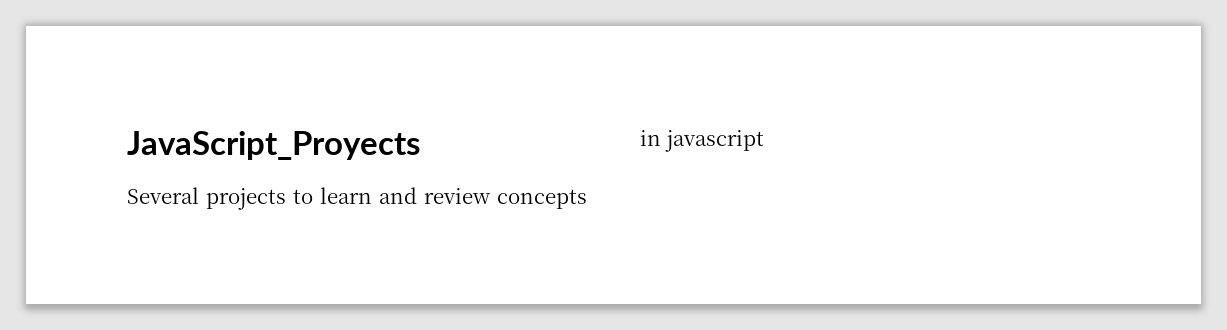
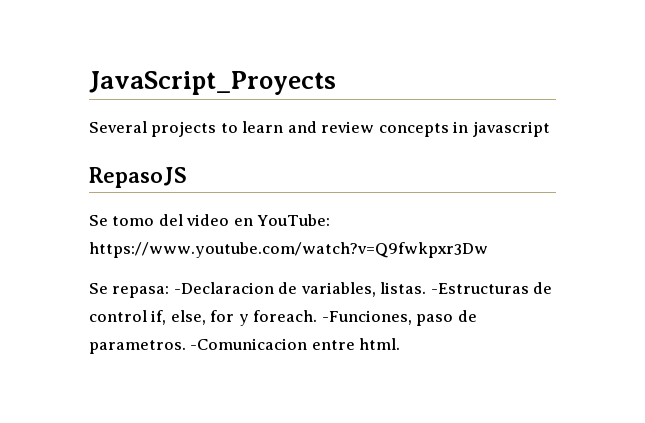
+ RepasoJS
+ Se tomo del video en YouTube: https://www.youtube.com/watch?v=Q9fwkpxr3Dw
+ Se repasa: -Declaracion de variables, listas. -Estructuras de control if, else, for y foreach. -Funciones, paso de parametros. -Comunicacion entre html.

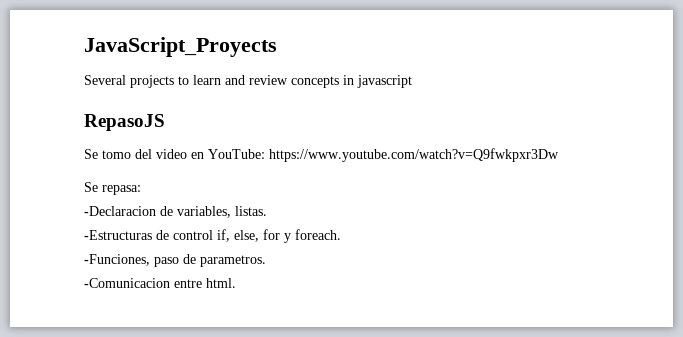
- Se repasa: -Declaracion de variables, listas. -Estructuras de control if, else, for y foreach. -Funciones, paso de parametros. -Comunicacion entre html.
+ Se repasa:
+ -Declaracion de variables, listas.
+ -Estructuras de control if, else, for y foreach.
+ -Funciones, paso de parametros.
+ -Comunicacion entre html.

